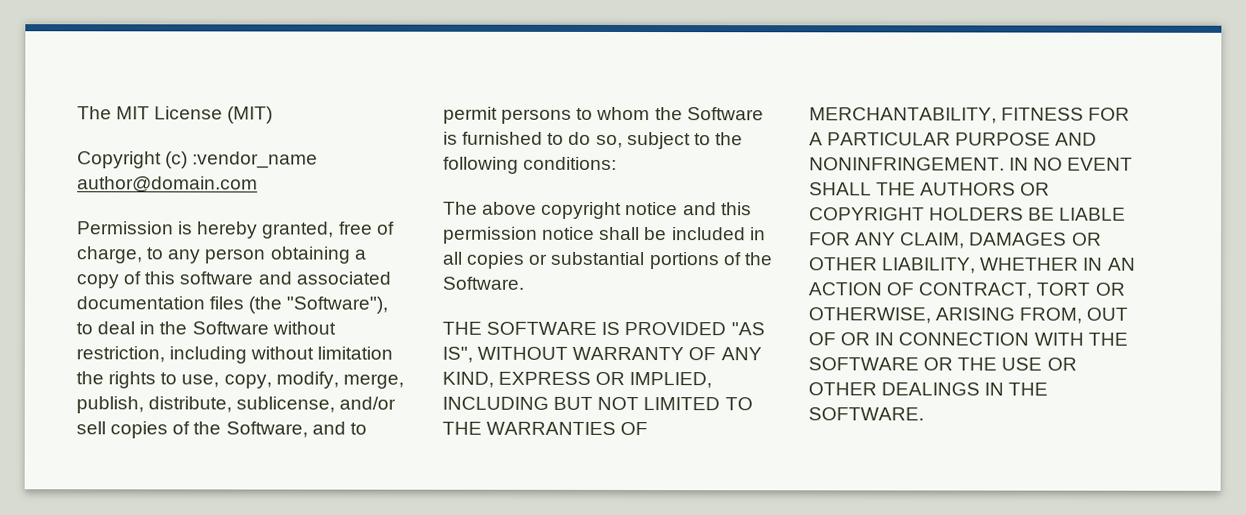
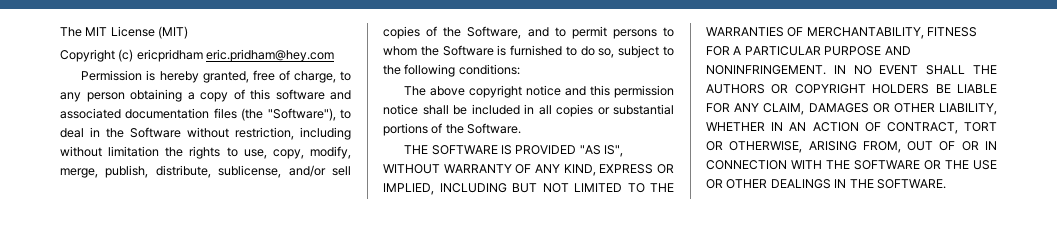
- Copyright (c) :vendor_name author@domain.com
+ Copyright (c) ericpridham eric.pridham@hey.com

